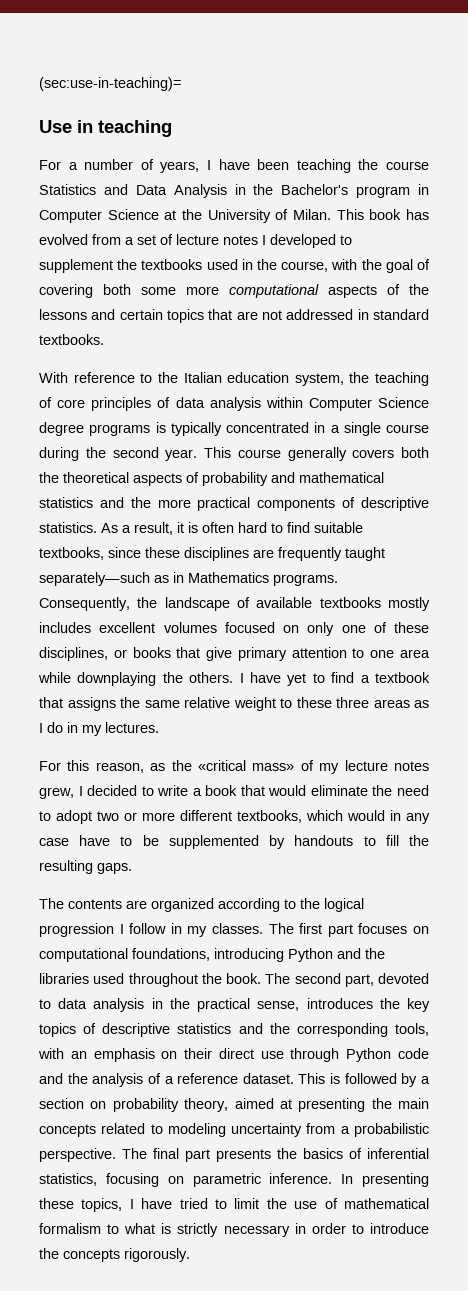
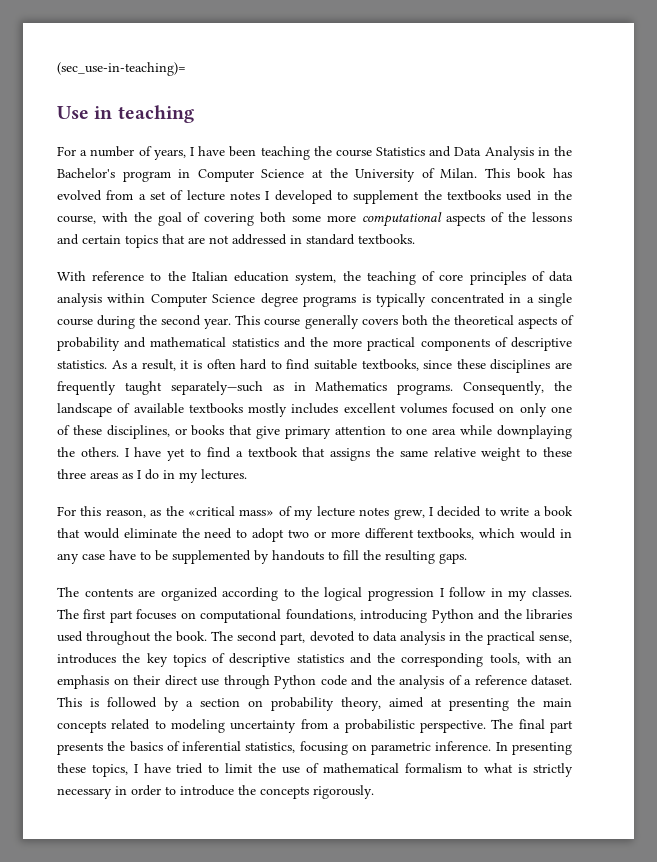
- (sec:use-in-teaching)=
+ (sec_use-in-teaching)=

